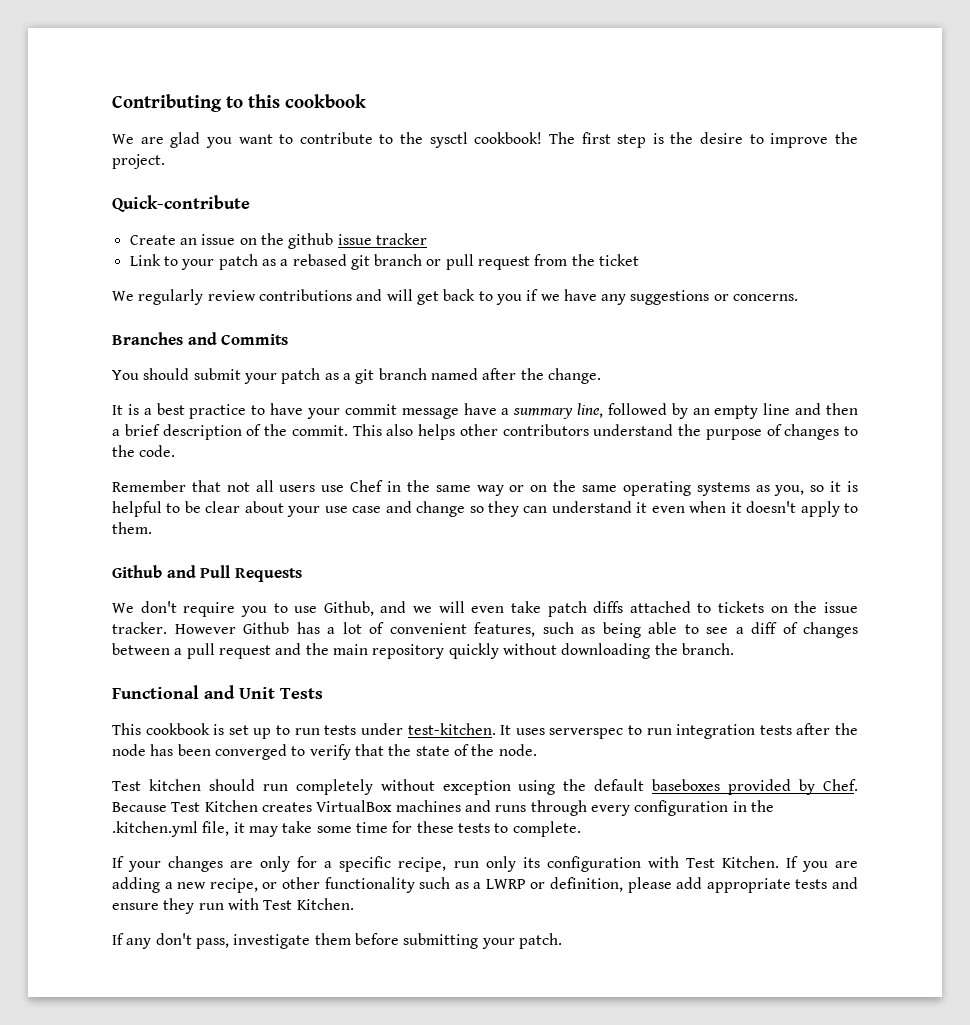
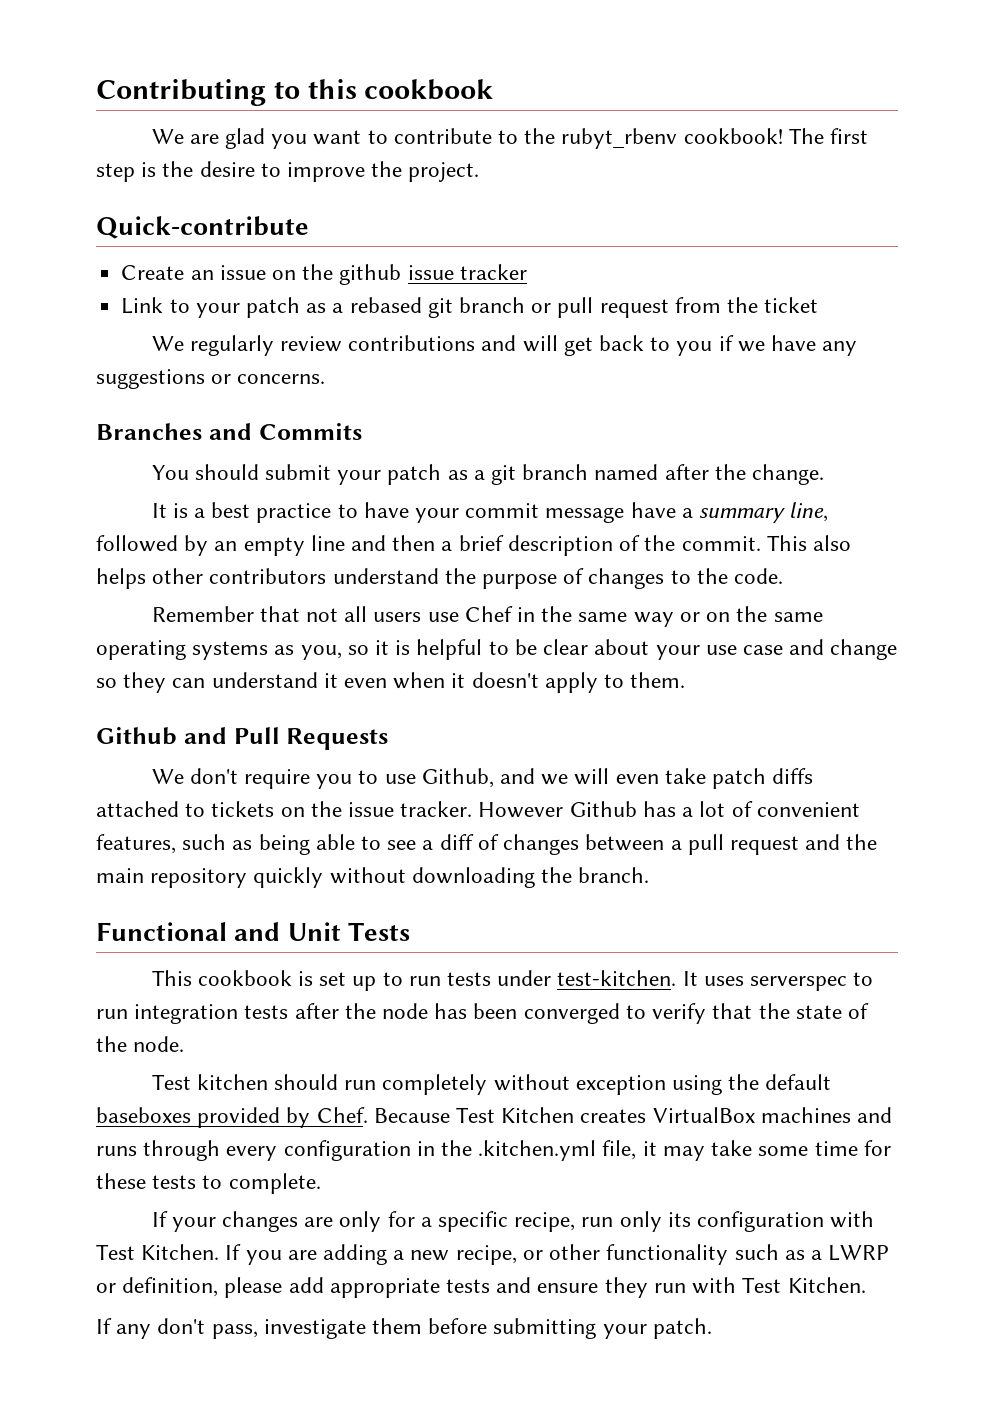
- We are glad you want to contribute to the sysctl cookbook!
+ We are glad you want to contribute to the rubyt_rbenv cookbook!

